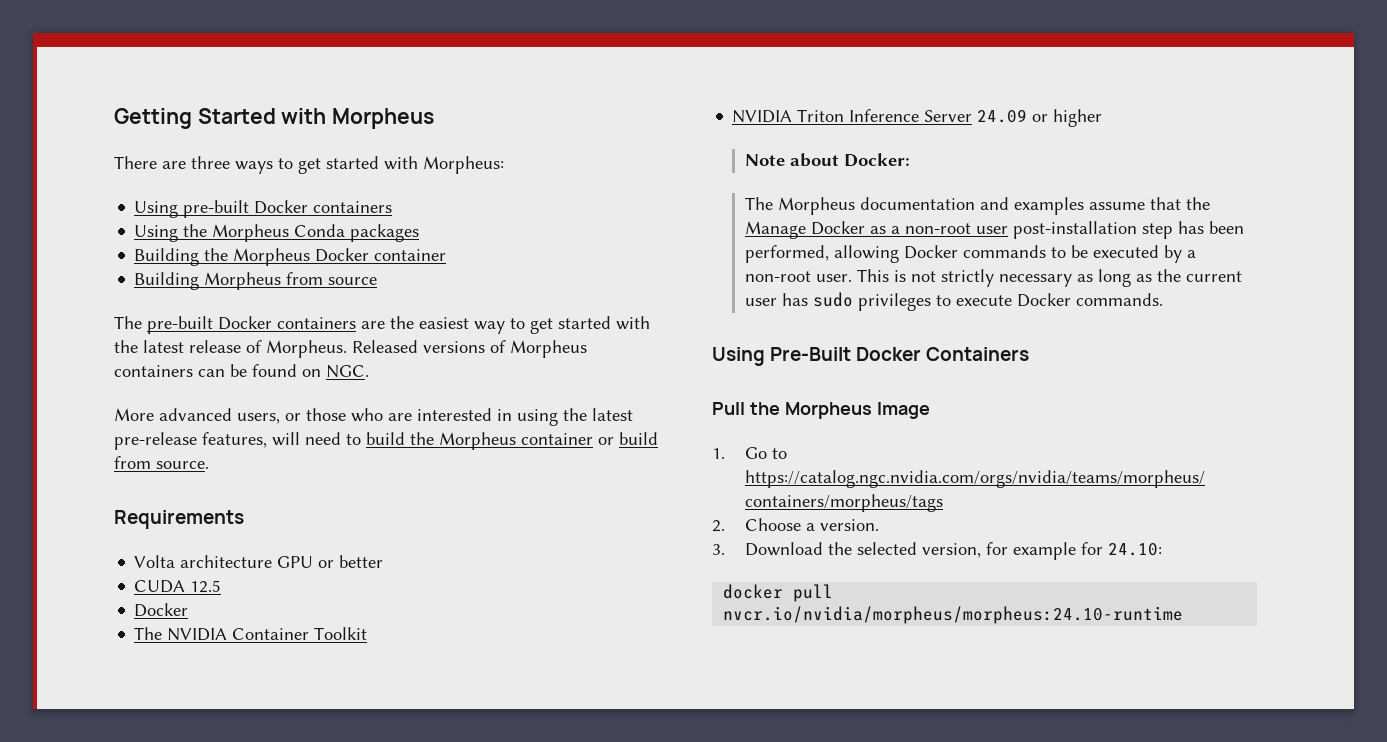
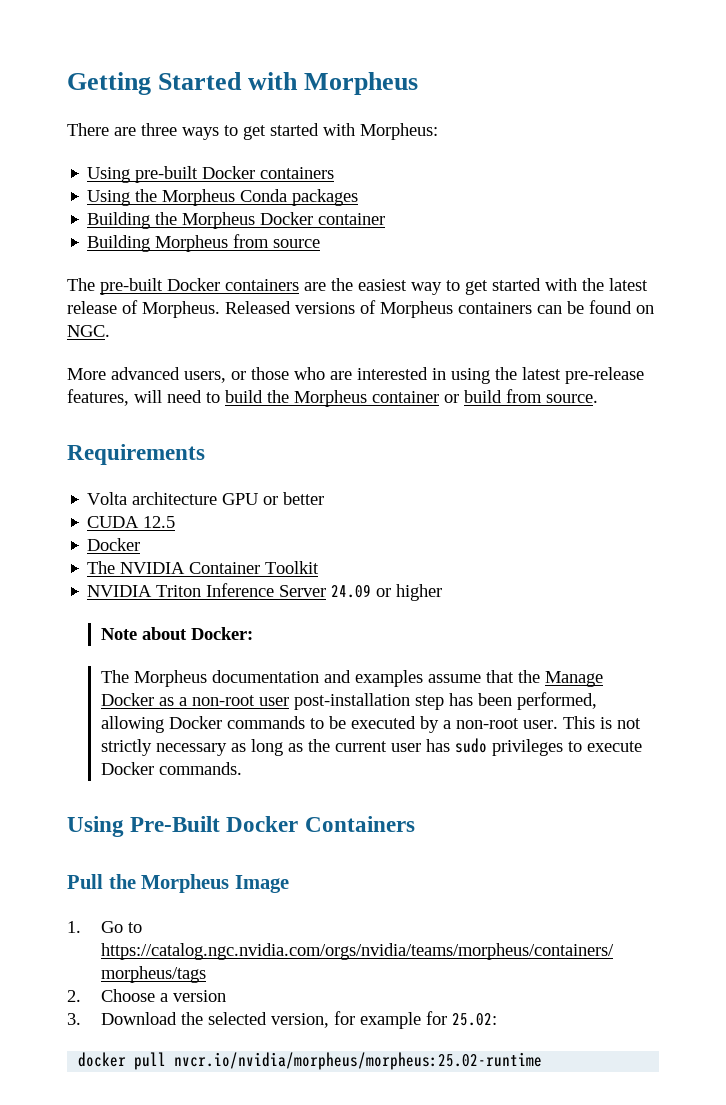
- 2. Choose a version.
+ 2. Choose a version
- 3. Download the selected version, for example for 24.10:
+ 3. Download the selected version, for example for 25.02:
- docker pull nvcr.io/nvidia/morpheus/morpheus:24.10-runtime
+ docker pull nvcr.io/nvidia/morpheus/morpheus:25.02-runtime

